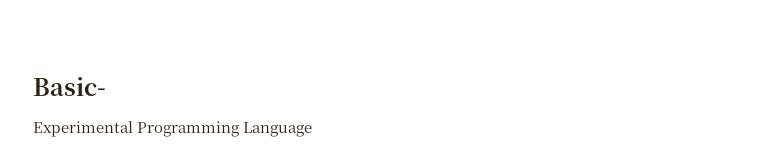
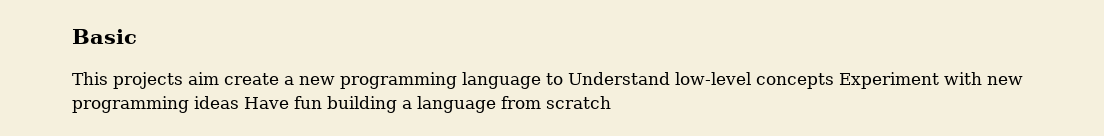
- Basic-
- Experimental Programming Language
+ Basic
+ This projects aim create a new programming language to Understand low-level concepts Experiment with new programming ideas Have fun building a language from scratch

